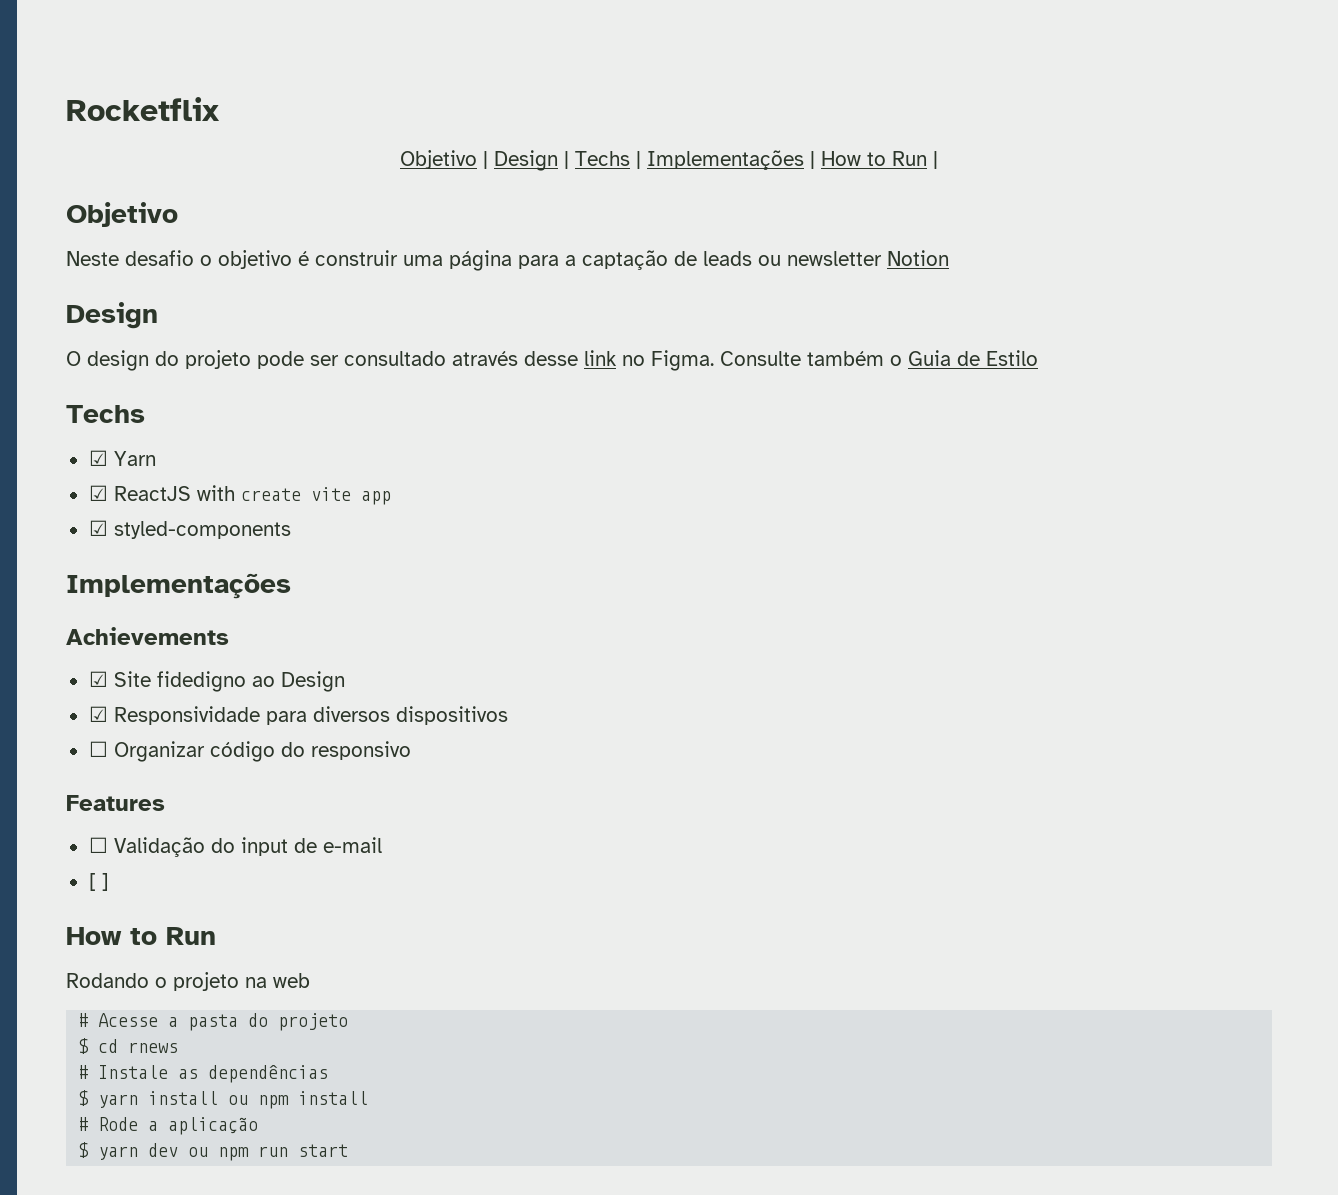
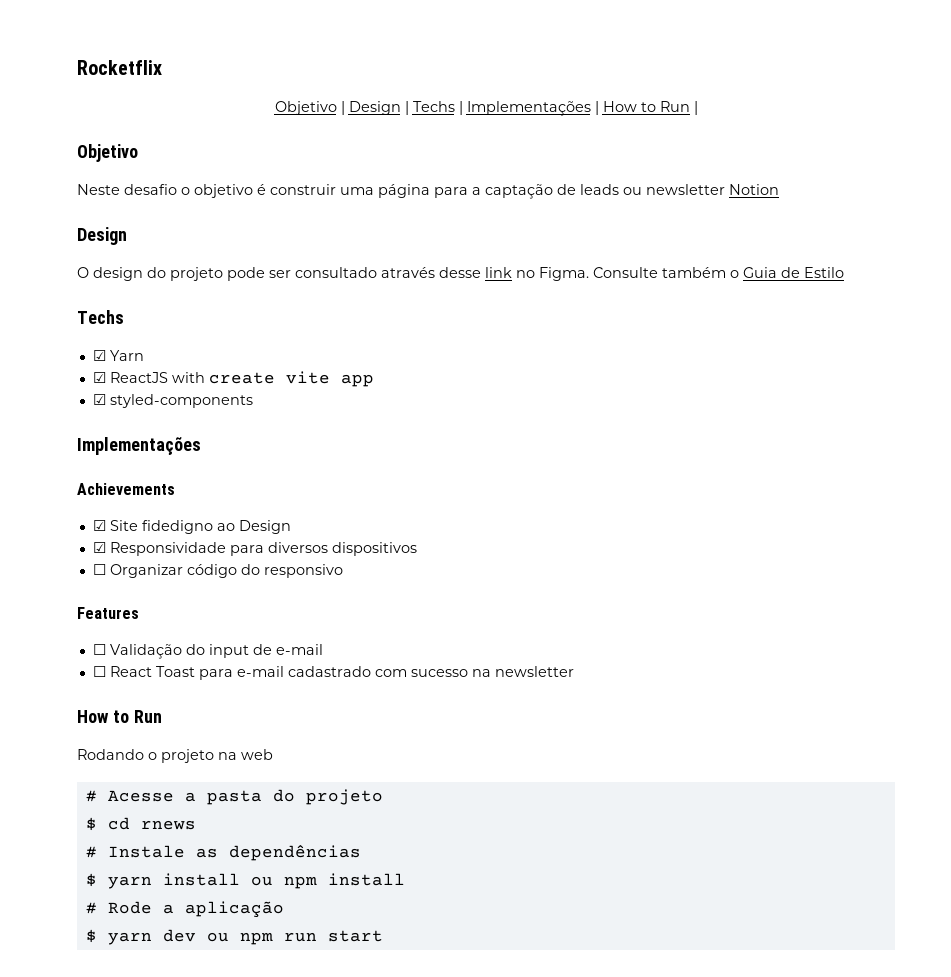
- [ ]
+ ☐ React Toast para e-mail cadastrado com sucesso na newsletter

